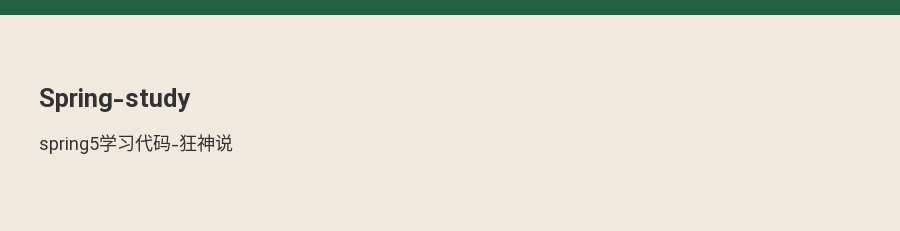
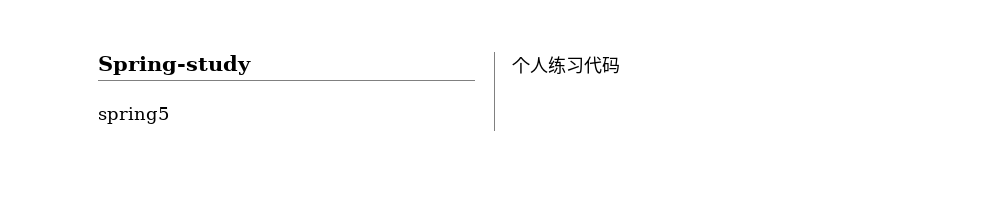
- spring5学习代码-狂神说
+ spring5
+ 个人练习代码

